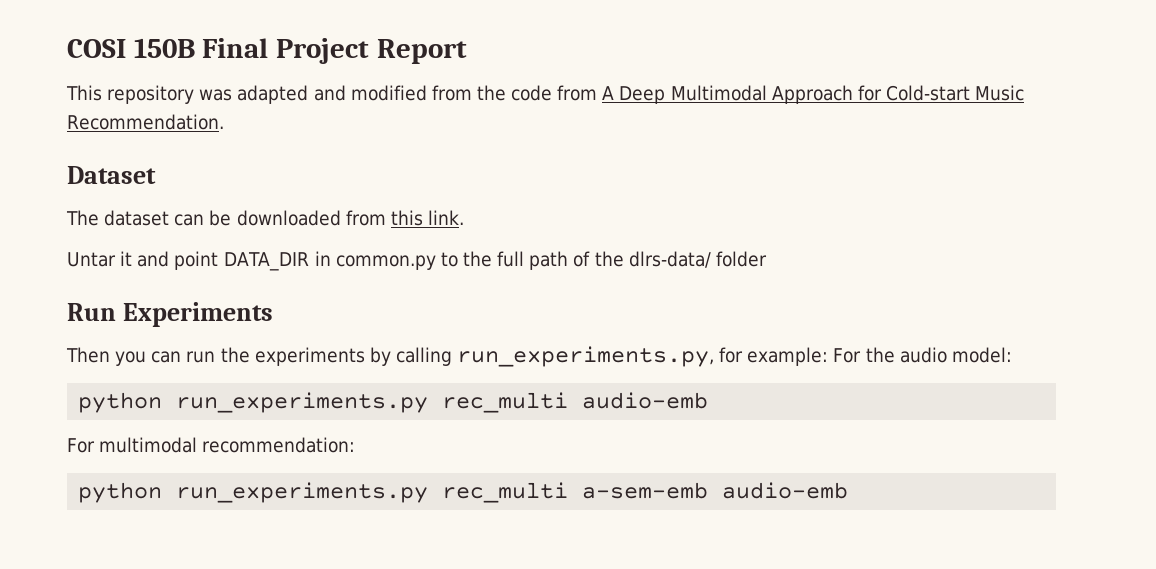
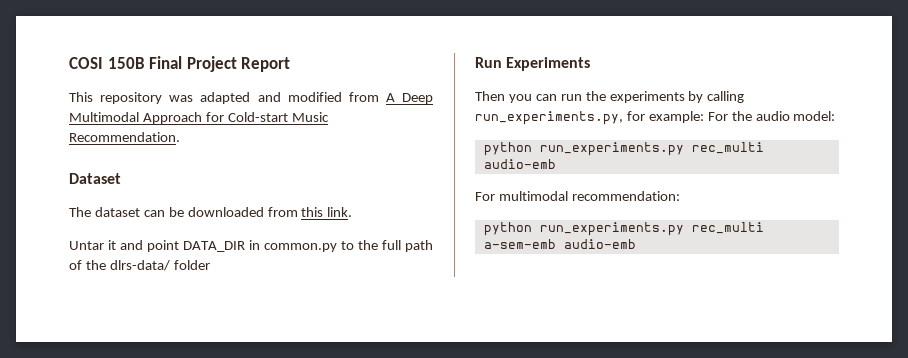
- This repository was adapted and modified from the code from A Deep Multimodal Approach for Cold-start Music Recommendation.
+ This repository was adapted and modified from A Deep Multimodal Approach for Cold-start Music Recommendation.

